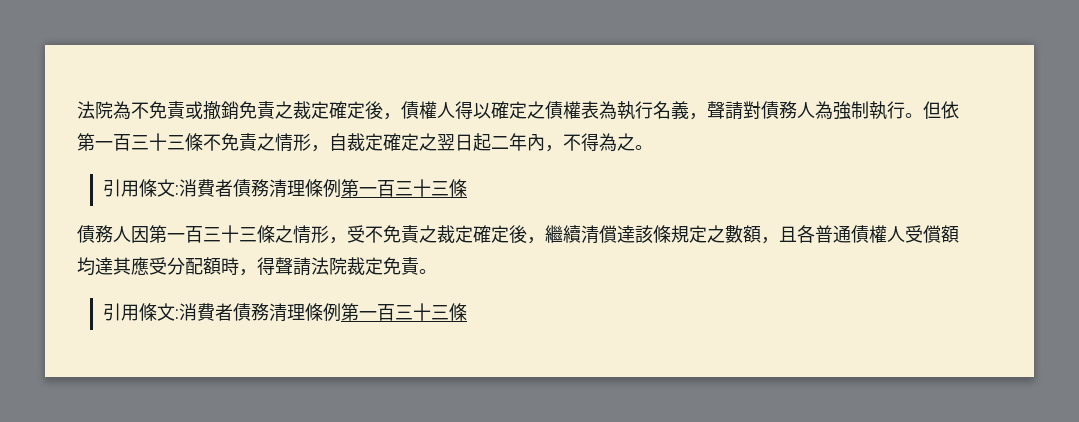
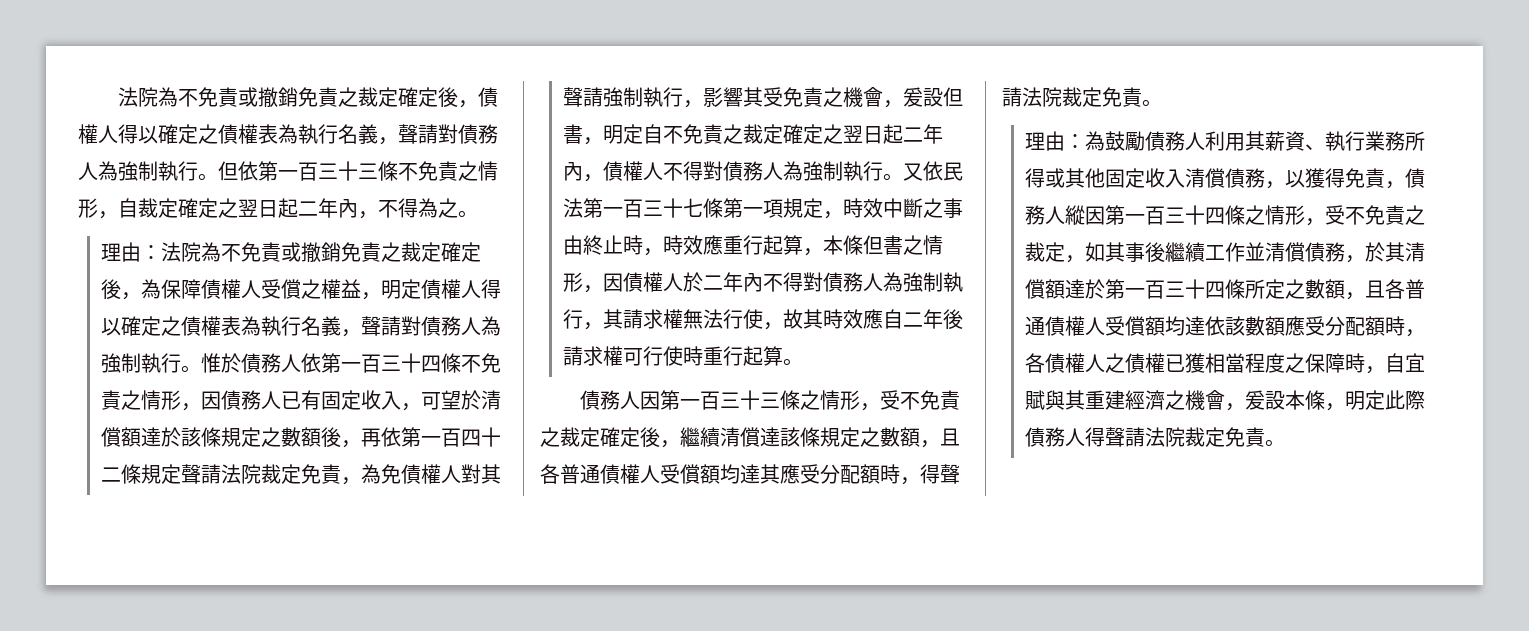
  但依第一百三十三條不免責之情形，自裁定確定之翌日起二年內，不得為之。
- 引用條文:消費者債務清理條例第一百三十三條
+ 理由：法院為不免責或撤銷免責之裁定確定後，為保障債權人受償之權益，明定債權人得以確定之債權表為執行名義，聲請對債務人為強制執行。惟於債務人依第一百三十四條不免責之情形，因債務人已有固定收入，可望於清償額達於該條規定之數額後，再依第一百四十二條規定聲請法院裁定免責，為免債權人對其聲請強制執行，影響其受免責之機會，爰設但書，明定自不免責之裁定確定之翌日起二年內，債權人不得對債務人為強制執行。又依民法第一百三十七條第一項規定，時效中斷之事由終止時，時效應重行起算，本條但書之情形，因債權人於二年內不得對債務人為強制執行，其請求權無法行使，故其時效應自二年後請求權可行使時重行起算。
  債務人因第一百三十三條之情形，受不免責之裁定確定後，繼續清償達該條規定之數額，且各普通債權人受償額均達其應受分配額時，得聲請法院裁定免責。
- 引用條文:消費者債務清理條例第一百三十三條
+ 理由：為鼓勵債務人利用其薪資、執行業務所得或其他固定收入清償債務，以獲得免責，債務人縱因第一百三十四條之情形，受不免責之裁定，如其事後繼續工作並清償債務，於其清償額達於第一百三十四條所定之數額，且各普通債權人受償額均達依該數額應受分配額時，各債權人之債權已獲相當程度之保障時，自宜賦與其重建經濟之機會，爰設本條，明定此際債務人得聲請法院裁定免責。

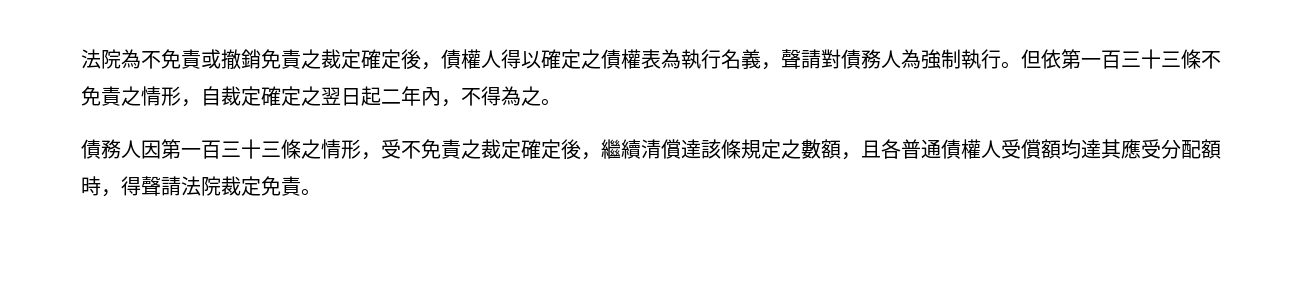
- 理由：法院為不免責或撤銷免責之裁定確定後，為保障債權人受償之權益，明定債權人得以確定之債權表為執行名義，聲請對債務人為強制執行。惟於債務人依第一百三十四條不免責之情形，因債務人已有固定收入，可望於清償額達於該條規定之數額後，再依第一百四十二條規定聲請法院裁定免責，為免債權人對其聲請強制執行，影響其受免責之機會，爰設但書，明定自不免責之裁定確定之翌日起二年內，債權人不得對債務人為強制執行。又依民法第一百三十七條第一項規定，時效中斷之事由終止時，時效應重行起算，本條但書之情形，因債權人於二年內不得對債務人為強制執行，其請求權無法行使，故其時效應自二年後請求權可行使時重行起算。
- 理由：為鼓勵債務人利用其薪資、執行業務所得或其他固定收入清償債務，以獲得免責，債務人縱因第一百三十四條之情形，受不免責之裁定，如其事後繼續工作並清償債務，於其清償額達於第一百三十四條所定之數額，且各普通債權人受償額均達依該數額應受分配額時，各債權人之債權已獲相當程度之保障時，自宜賦與其重建經濟之機會，爰設本條，明定此際債務人得聲請法院裁定免責。

